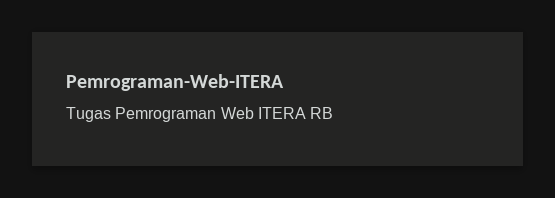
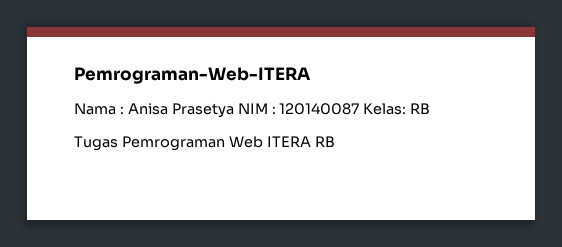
+ Nama : Anisa Prasetya NIM : 120140087 Kelas: RB

